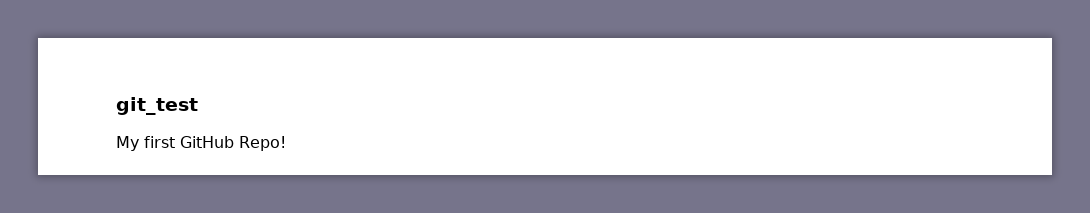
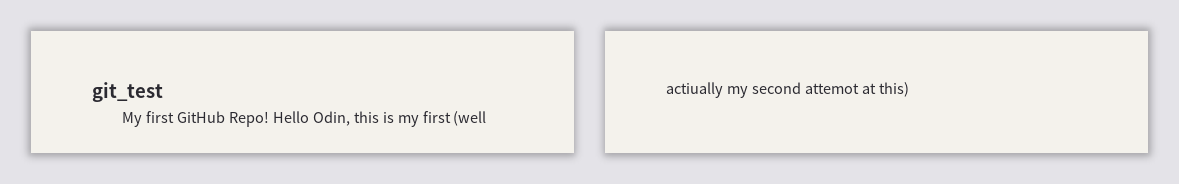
+ Hello Odin, this is my first (well actiually my second attemot at this)

